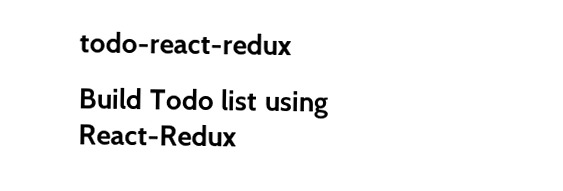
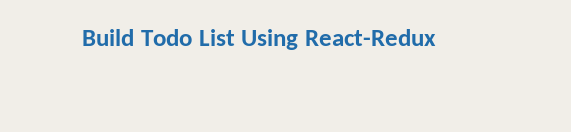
- todo-react-redux
- Build Todo list using React-Redux
+ Build Todo List Using React-Redux

